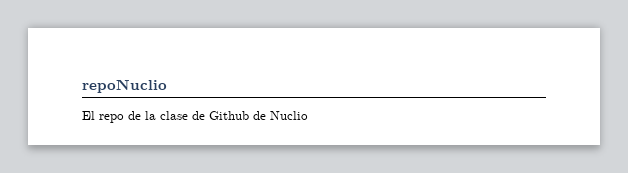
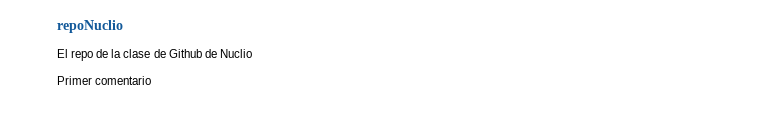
+ Primer comentario

